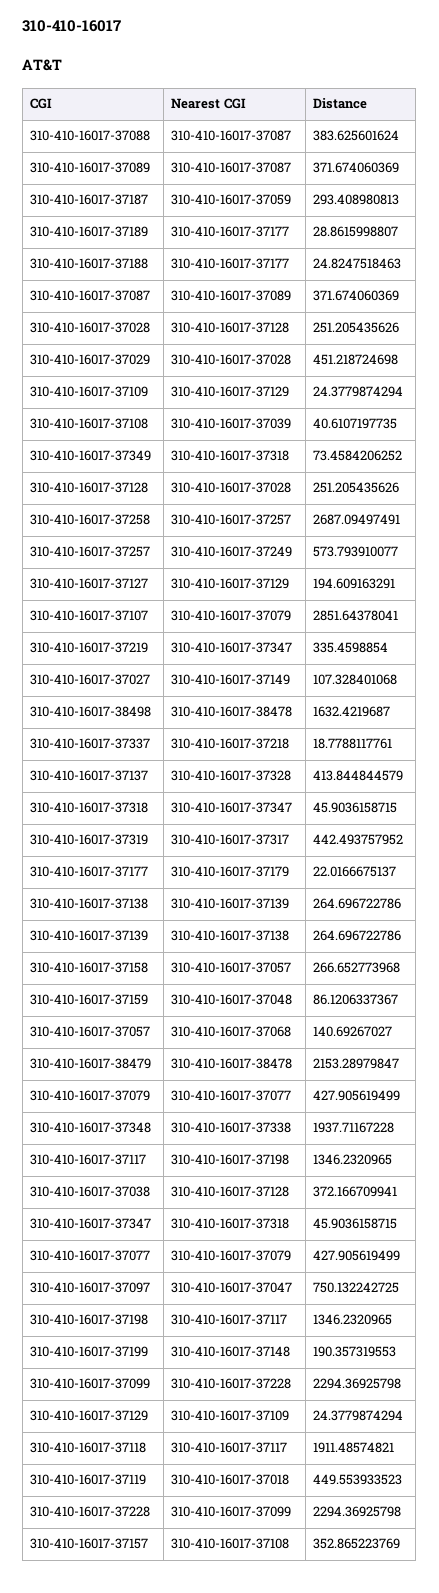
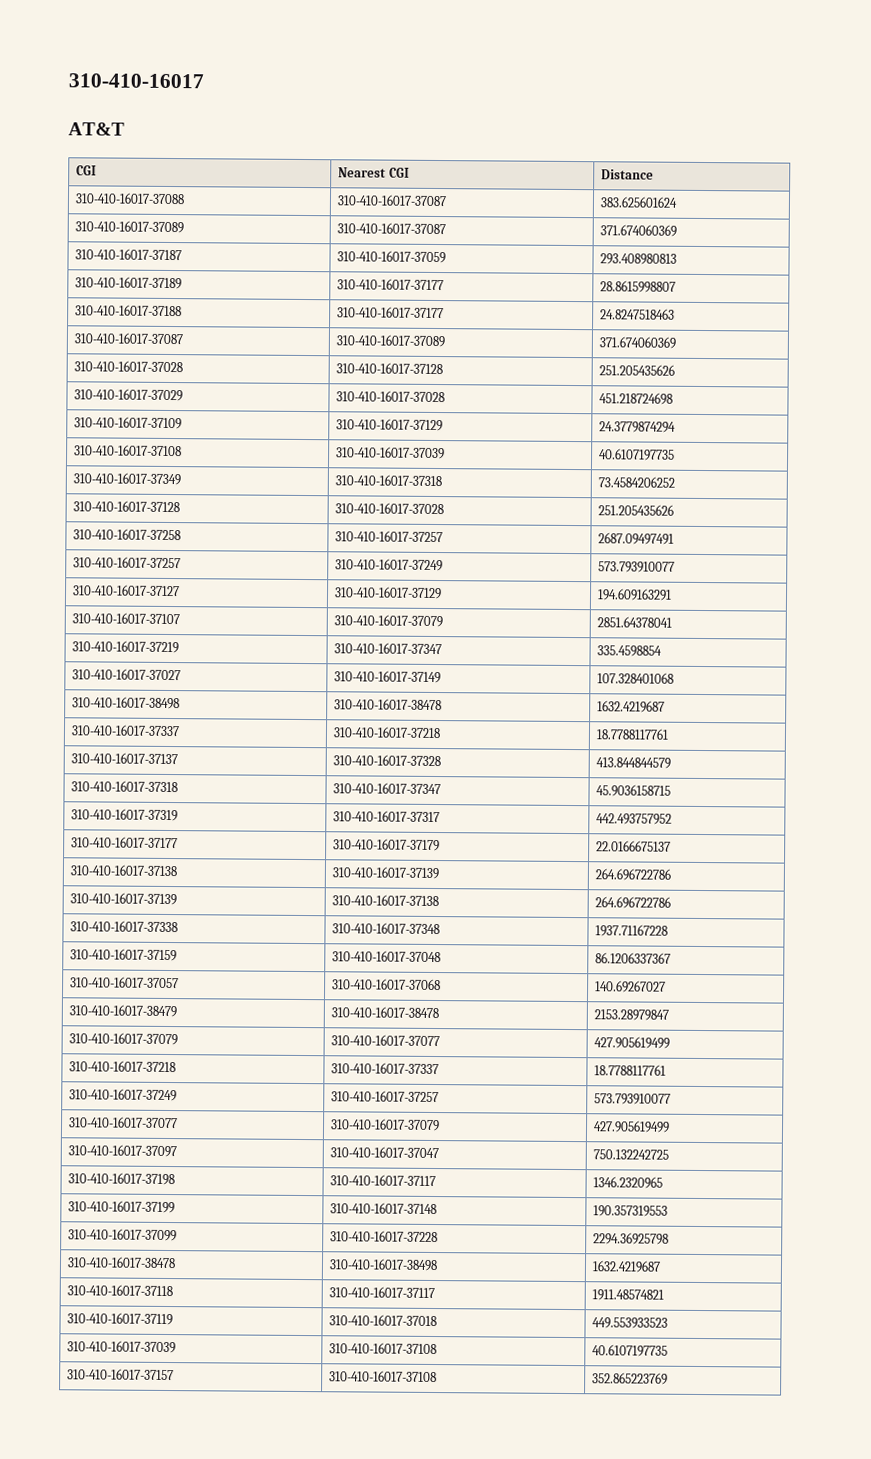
- 310-410-16017-37158 | 310-410-16017-37057 | 266.652773968
+ 310-410-16017-37338 | 310-410-16017-37348 | 1937.71167228
- 310-410-16017-37348 | 310-410-16017-37338 | 1937.71167228
- 310-410-16017-37117 | 310-410-16017-37198 | 1346.2320965
- 310-410-16017-37038 | 310-410-16017-37128 | 372.166709941
- 310-410-16017-37347 | 310-410-16017-37318 | 45.9036158715
+ 310-410-16017-37218 | 310-410-16017-37337 | 18.7788117761
+ 310-410-16017-37249 | 310-410-16017-37257 | 573.793910077
- 310-410-16017-37129 | 310-410-16017-37109 | 24.3779874294
+ 310-410-16017-38478 | 310-410-16017-38498 | 1632.4219687
- 310-410-16017-37228 | 310-410-16017-37099 | 2294.36925798
+ 310-410-16017-37039 | 310-410-16017-37108 | 40.6107197735

